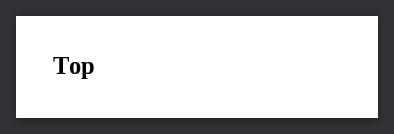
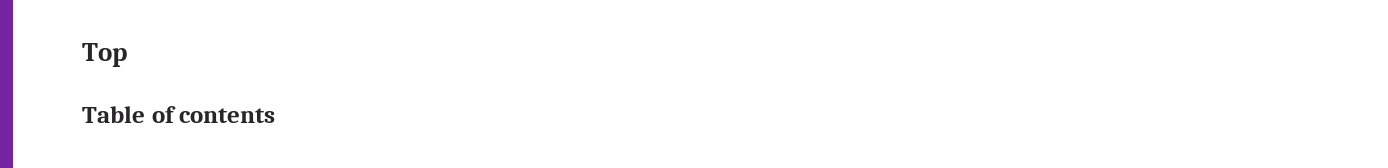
+ Table of contents

